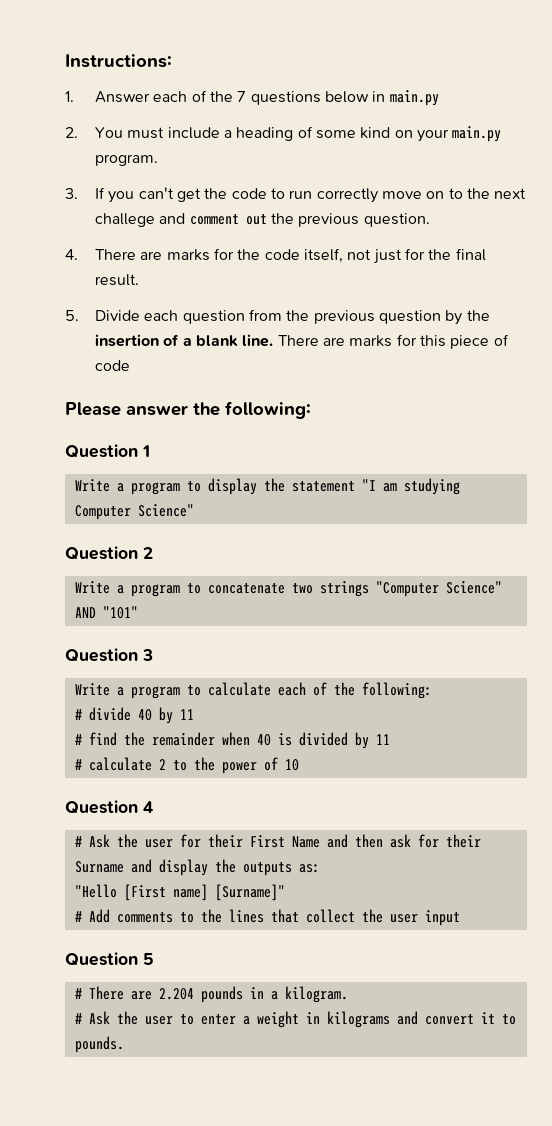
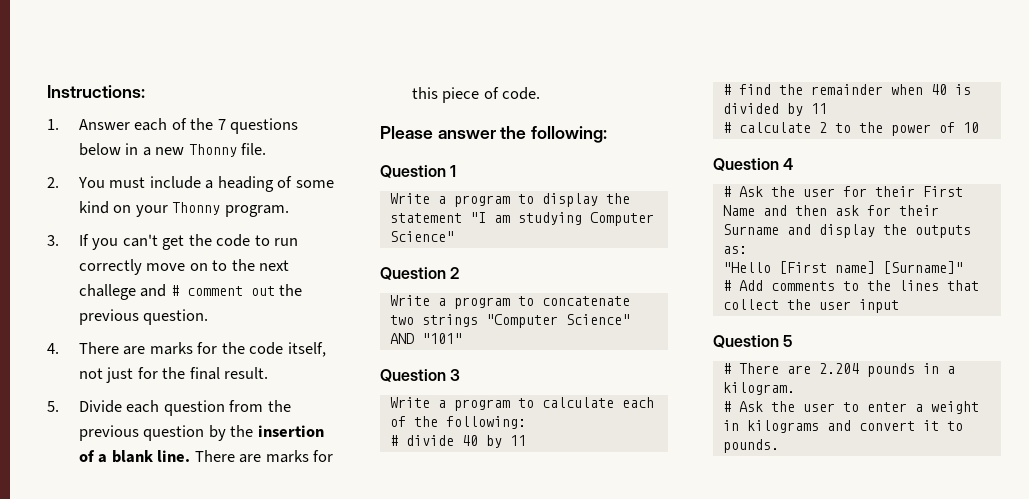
- 1. Answer each of the 7 questions below in main.py
+ 1. Answer each of the 7 questions below in a new Thonny file.
- 2. You must include a heading of some kind on your main.py program.
+ 2. You must include a heading of some kind on your Thonny program.
- 3. If you can't get the code to run correctly move on to the next challege and comment out the previous question.
+ 3. If you can't get the code to run correctly move on to the next challege and # comment out the previous question.
- There are marks for this piece of code
+ There are marks for this piece of code.

